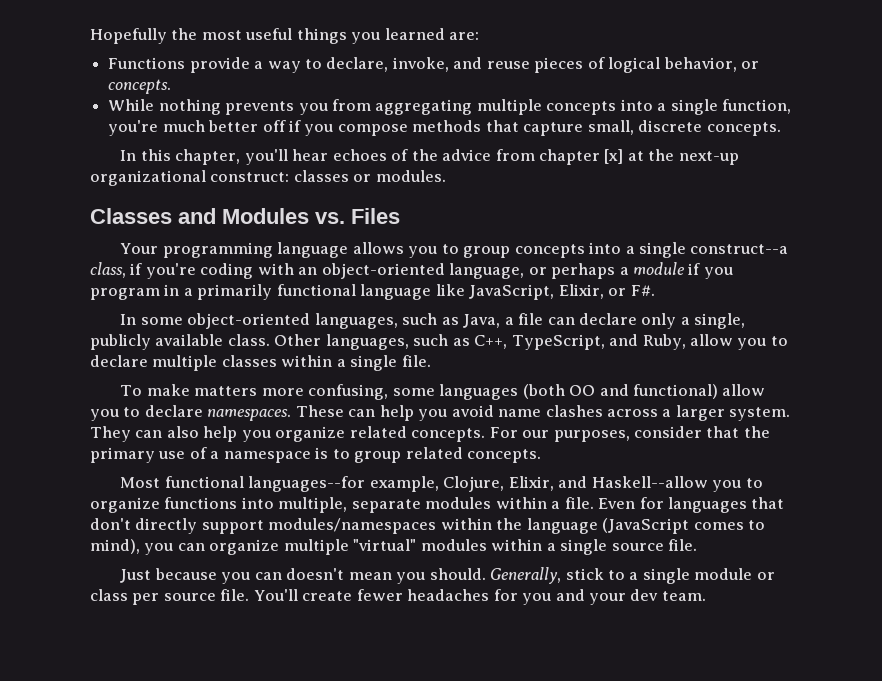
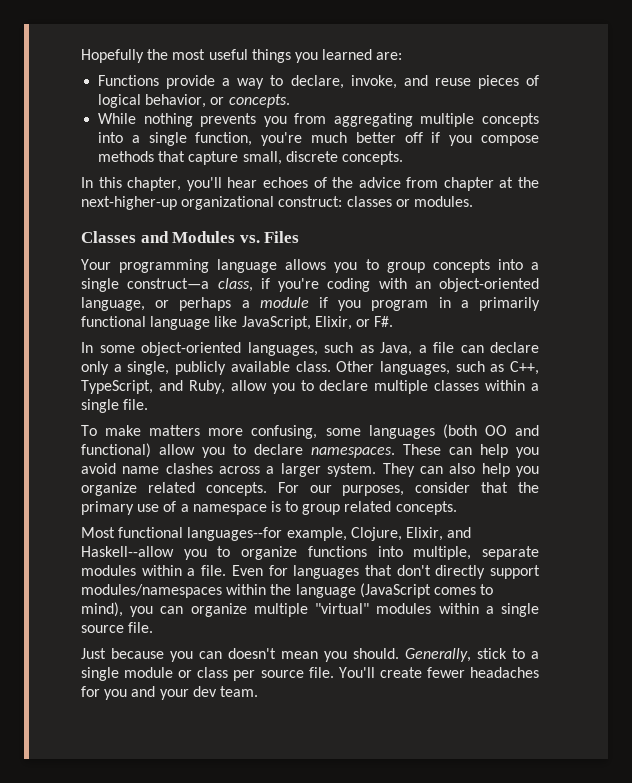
- In this chapter, you'll hear echoes of the advice from chapter [x] at the next-up organizational construct: classes or modules.
+ In this chapter, you'll hear echoes of the advice from chapter at the next-higher-up organizational construct: classes or modules.
- Your programming language allows you to group concepts into a single construct--a class, if you're coding with an object-oriented language, or perhaps a module if you program in a primarily functional language like JavaScript, Elixir, or F#.
+ Your programming language allows you to group concepts into a single construct—a class, if you're coding with an object-oriented language, or perhaps a module if you program in a primarily functional language like JavaScript, Elixir, or F#.

